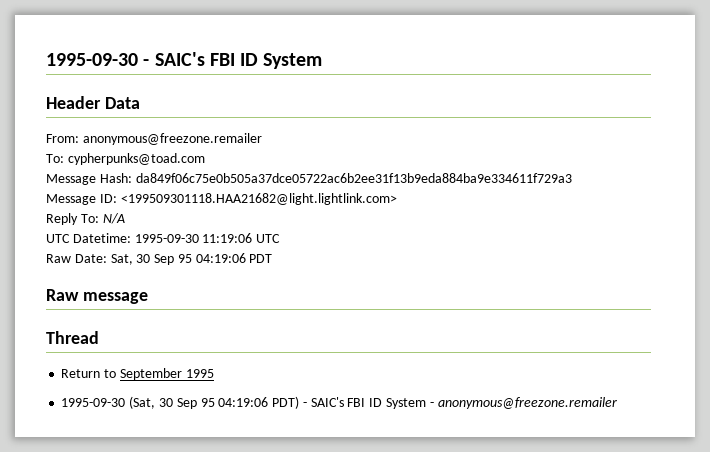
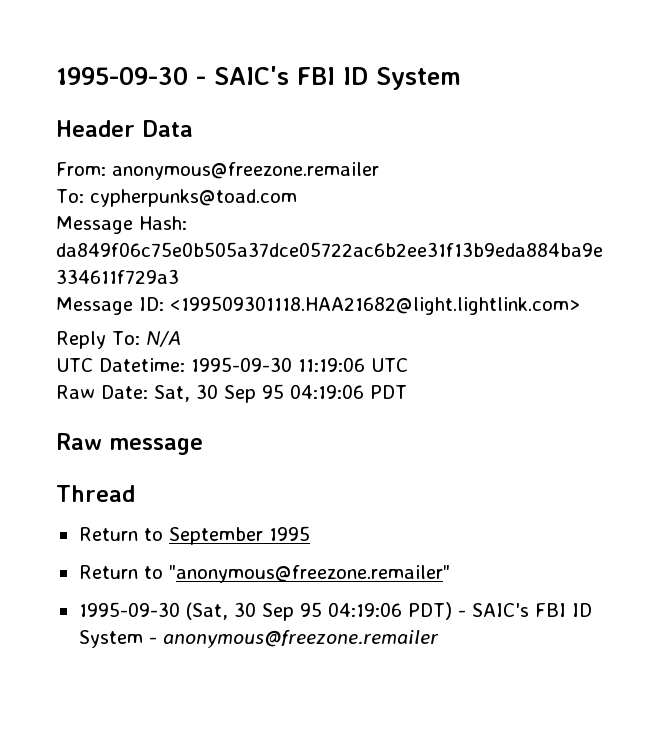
+ Return to "anonymous@freezone.remailer"

